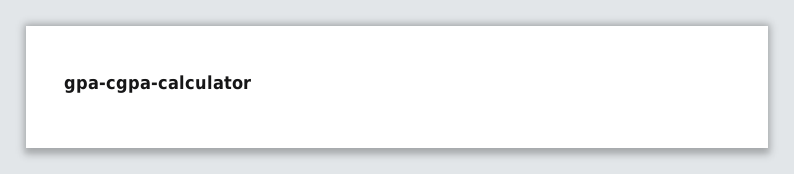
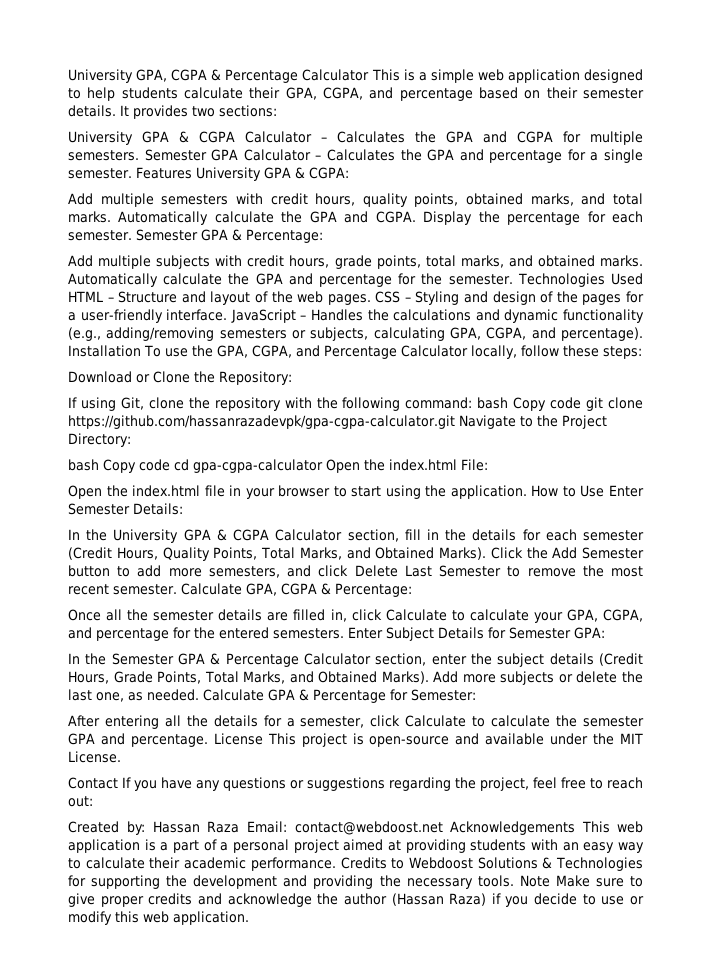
- gpa-cgpa-calculator
+ University GPA, CGPA & Percentage Calculator This is a simple web application designed to help students calculate their GPA, CGPA, and percentage based on their semester details. It provides two sections:
+ University GPA & CGPA Calculator – Calculates the GPA and CGPA for multiple semesters. Semester GPA Calculator – Calculates the GPA and percentage for a single semester. Features University GPA & CGPA:
+ Add multiple semesters with credit hours, quality points, obtained marks, and total marks. Automatically calculate the GPA and CGPA. Display the percentage for each semester. Semester GPA & Percentage:
+ Add multiple subjects with credit hours, grade points, total marks, and obtained marks. Automatically calculate the GPA and percentage for the semester. Technologies Used HTML – Structure and layout of the web pages. CSS – Styling and design of the pages for a user-friendly interface. JavaScript – Handles the calculations and dynamic functionality (e.g., adding/removing semesters or subjects, calculating GPA, CGPA, and percentage). Installation To use the GPA, CGPA, and Percentage Calculator locally, follow these steps:
+ Download or Clone the Repository:
+ If using Git, clone the repository with the following command: bash Copy code git clone https://github.com/hassanrazadevpk/gpa-cgpa-calculator.git Navigate to the Project Directory:
+ bash Copy code cd gpa-cgpa-calculator Open the index.html File:
+ Open the index.html file in your browser to start using the application. How to Use Enter Semester Details:
+ In the University GPA & CGPA Calculator section, fill in the details for each semester (Credit Hours, Quality Points, Total Marks, and Obtained Marks). Click the Add Semester button to add more semesters, and click Delete Last Semester to remove the most recent semester. Calculate GPA, CGPA & Percentage:
+ Once all the semester details are filled in, click Calculate to calculate your GPA, CGPA, and percentage for the entered semesters. Enter Subject Details for Semester GPA:
+ In the Semester GPA & Percentage Calculator section, enter the subject details (Credit Hours, Grade Points, Total Marks, and Obtained Marks). Add more subjects or delete the last one, as needed. Calculate GPA & Percentage for Semester:
+ After entering all the details for a semester, click Calculate to calculate the semester GPA and percentage. License This project is open-source and available under the MIT License.
+ Contact If you have any questions or suggestions regarding the project, feel free to reach out:
+ Created by: Hassan Raza Email: contact@webdoost.net Acknowledgements This web application is a part of a personal project aimed at providing students with an easy way to calculate their academic performance. Credits to Webdoost Solutions & Technologies for supporting the development and providing the necessary tools. Note Make sure to give proper credits and acknowledge the author (Hassan Raza) if you decide to use or modify this web application.

